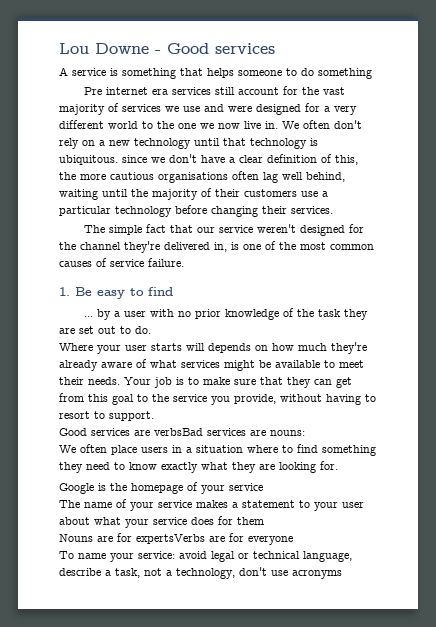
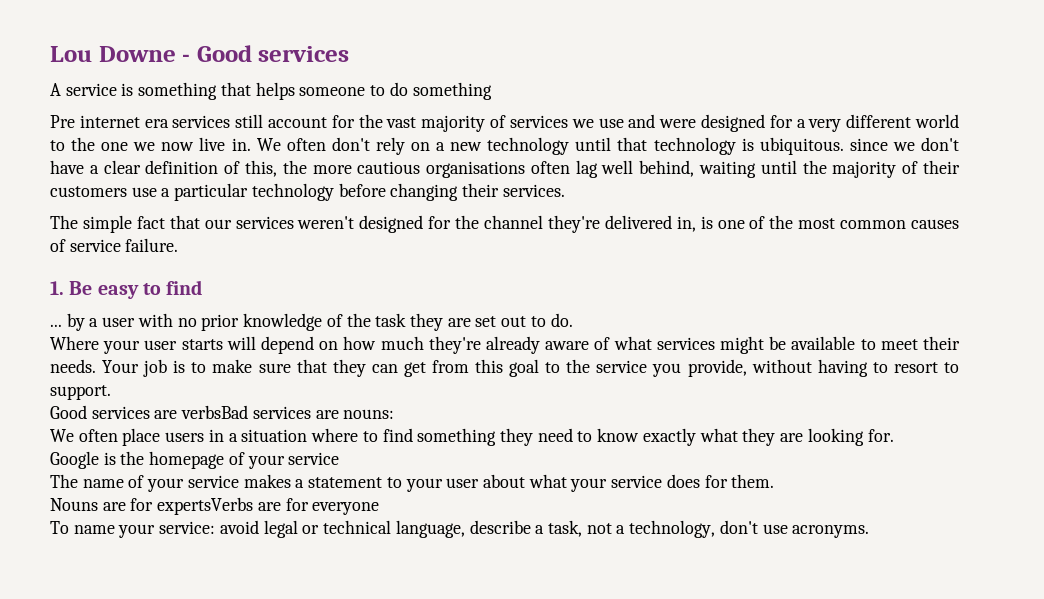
- The simple fact that our service weren't designed for the channel they're delivered in, is one of the most common causes of service failure.
+ The simple fact that our services weren't designed for the channel they're delivered in, is one of the most common causes of service failure.
- Where your user starts will depends on how much they're already aware of what services might be available to meet their needs.
+ Where your user starts will depend on how much they're already aware of what services might be available to meet their needs.
- The name of your service makes a statement to your user about what your service does for them
+ The name of your service makes a statement to your user about what your service does for them.
- To name your service: avoid legal or technical language, describe a task, not a technology, don't use acronyms
+ To name your service: avoid legal or technical language, describe a task, not a technology, don't use acronyms.

